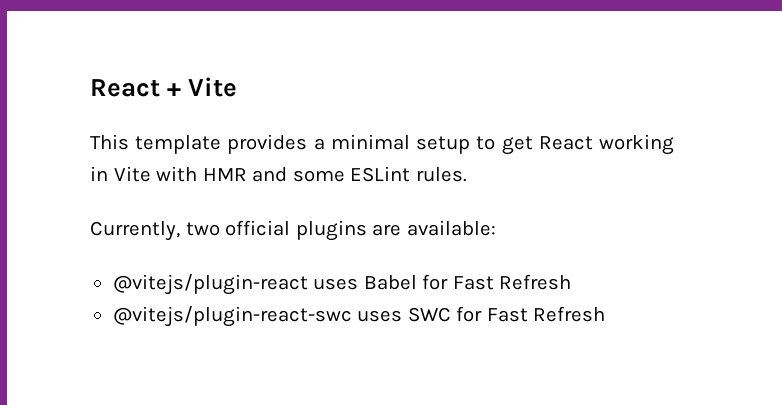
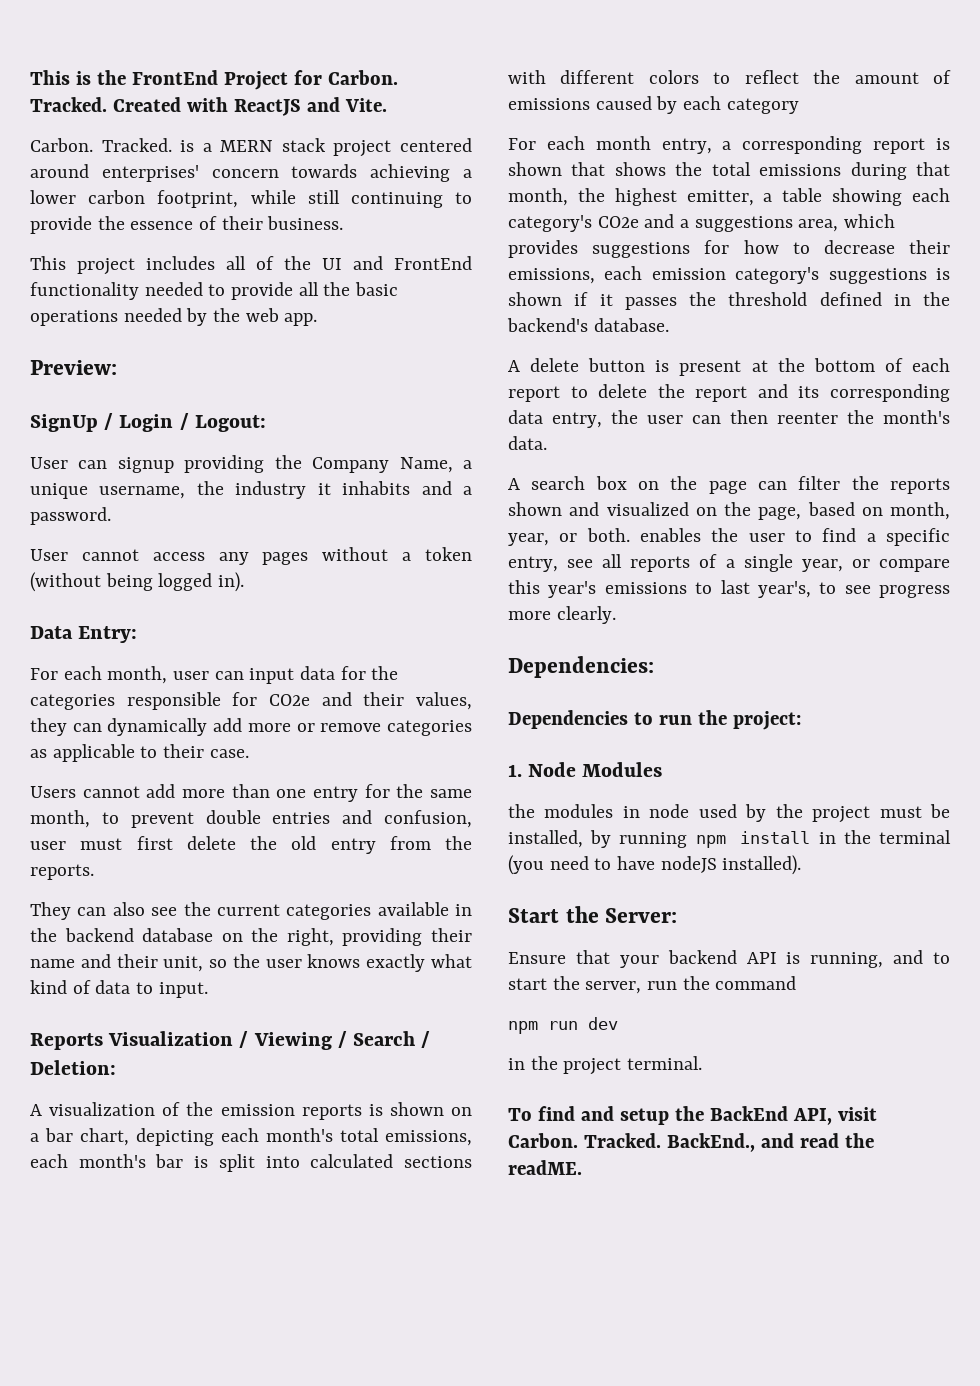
- React + Vite
- This template provides a minimal setup to get React working in Vite with HMR and some ESLint rules.
- Currently, two official plugins are available:
- @vitejs/plugin-react uses Babel for Fast Refresh
- @vitejs/plugin-react-swc uses SWC for Fast Refresh
+ This is the FrontEnd Project for Carbon. Tracked. Created with ReactJS and Vite.
+ Carbon. Tracked. is a MERN stack project centered around enterprises' concern towards achieving a lower carbon footprint, while still continuing to provide the essence of their business.
+ This project includes all of the UI and FrontEnd functionality needed to provide all the basic operations needed by the web app.
+ Preview:
+ SignUp / Login / Logout:
+ User can signup providing the Company Name, a unique username, the industry it inhabits and a password.
+ User cannot access any pages without a token (without being logged in).
+ Data Entry:
+ For each month, user can input data for the categories responsible for CO2e and their values, they can dynamically add more or remove categories as applicable to their case.
+ Users cannot add more than one entry for the same month, to prevent double entries and confusion, user must first delete the old entry from the reports.
+ They can also see the current categories available in the backend database on the right, providing their name and their unit, so the user knows exactly what kind of data to input.
+ Reports Visualization / Viewing / Search / Deletion:
+ A visualization of the emission reports is shown on a bar chart, depicting each month's total emissions, each month's bar is split into calculated sections with different colors to reflect the amount of emissions caused by each category
+ For each month entry, a corresponding report is shown that shows the total emissions during that month, the highest emitter, a table showing each category's CO2e and a suggestions area, which provides suggestions for how to decrease their emissions, each emission category's suggestions is shown if it passes the threshold defined in the backend's database.
+ A delete button is present at the bottom of each report to delete the report and its corresponding data entry, the user can then reenter the month's data.
+ A search box on the page can filter the reports shown and visualized on the page, based on month, year, or both. enables the user to find a specific entry, see all reports of a single year, or compare this year's emissions to last year's, to see progress more clearly.
+ Dependencies:
+ Dependencies to run the project:
+ 1. Node Modules
+ the modules in node used by the project must be installed, by running npm install in the terminal (you need to have nodeJS installed).
+ Start the Server:
+ Ensure that your backend API is running, and to start the server, run the command
+ npm run dev
+ in the project terminal.
+ To find and setup the BackEnd API, visit Carbon. Tracked. BackEnd., and read the readME.

